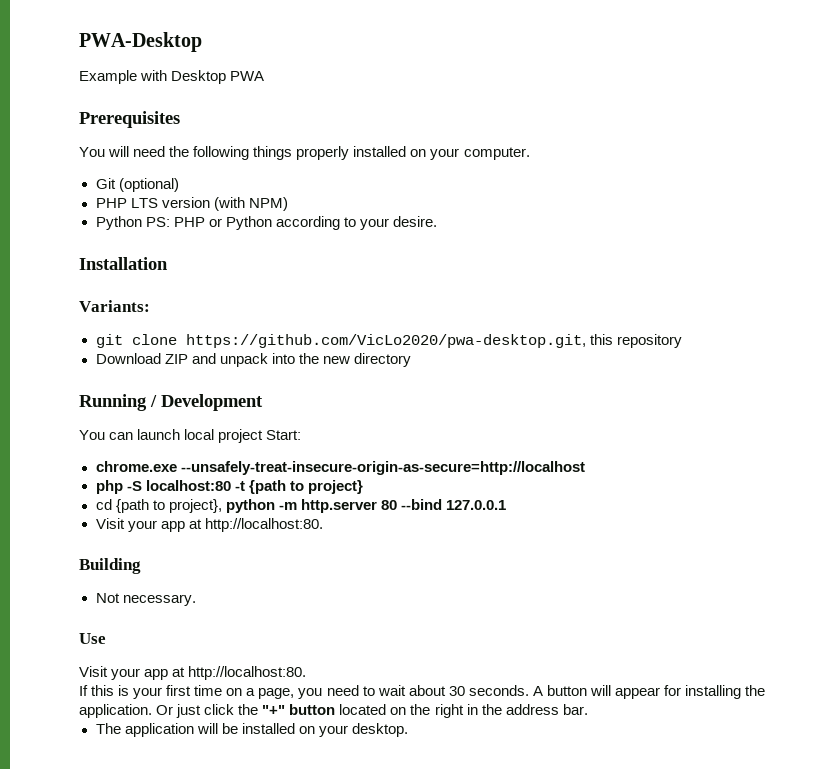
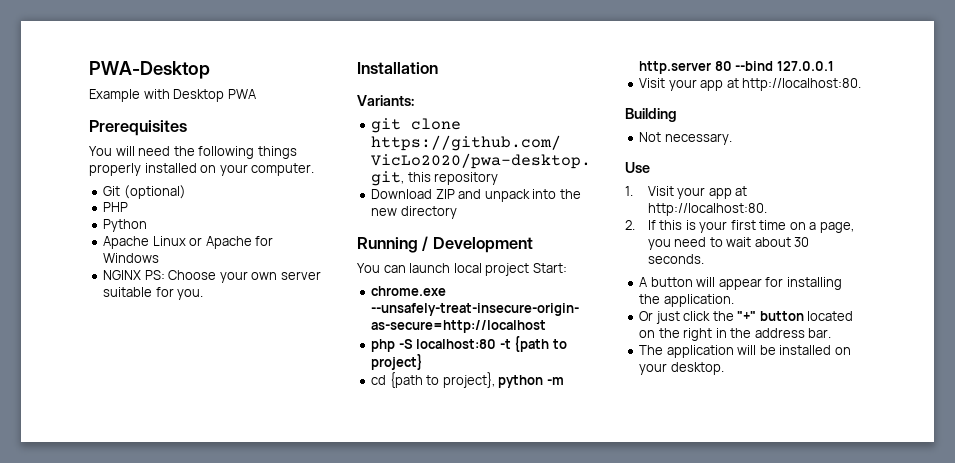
- PHP LTS version (with NPM)
- Python PS: PHP or Python according to your desire.
+ PHP
+ Python
+ Apache Linux or Apache for Windows
+ NGINX PS: Choose your own server suitable for you.
  Use
- Visit your app at http://localhost:80.
- If this is your first time on a page, you need to wait about 30 seconds. A button will appear for installing the application. Or just click the "+" button located on the right in the address bar.
+ 1. Visit your app at http://localhost:80.
+ 2. If this is your first time on a page, you need to wait about 30 seconds.
+ A button will appear for installing the application.
+ Or just click the "+" button located on the right in the address bar.

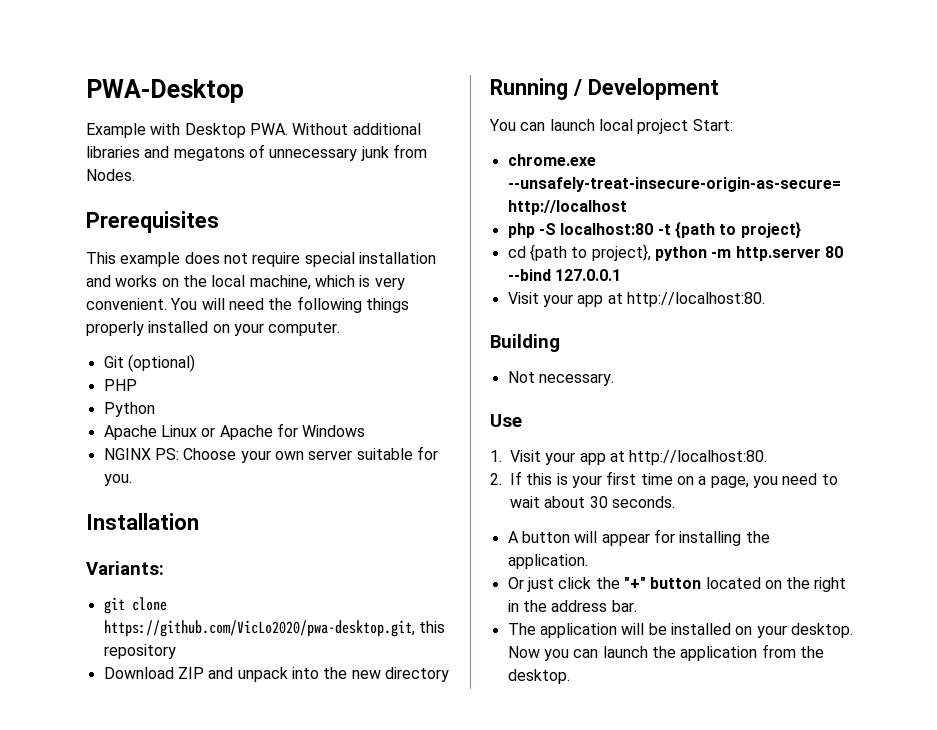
- Example with Desktop PWA
+ Example with Desktop PWA. Without additional libraries and megatons of unnecessary junk from Nodes.
  Prerequisites
- You will need the following things properly installed on your computer.
+ This example does not require special installation and works on the local machine, which is very convenient. You will need the following things properly installed on your computer.
+ Now you can launch the application from the desktop.

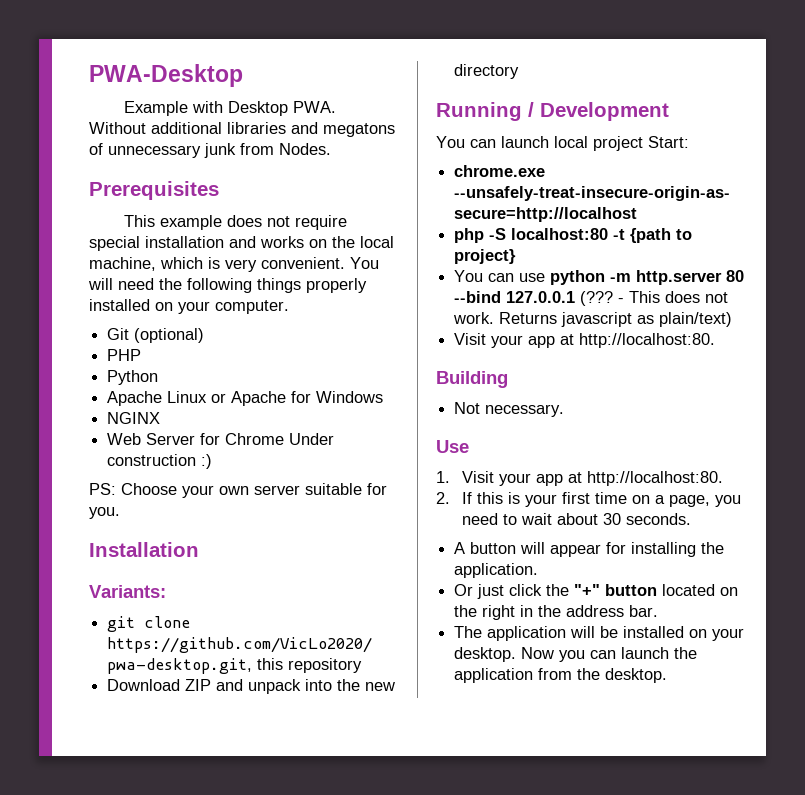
- NGINX PS: Choose your own server suitable for you.
+ NGINX
+ Web Server for Chrome Under construction :)
+ PS: Choose your own server suitable for you.
- cd {path to project}, python -m http.server 80 --bind 127.0.0.1
+ You can use python -m http.server 80 --bind 127.0.0.1 (??? - This does not work. Returns javascript as plain/text)

